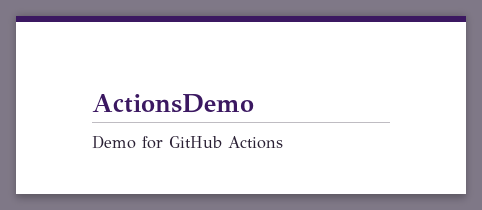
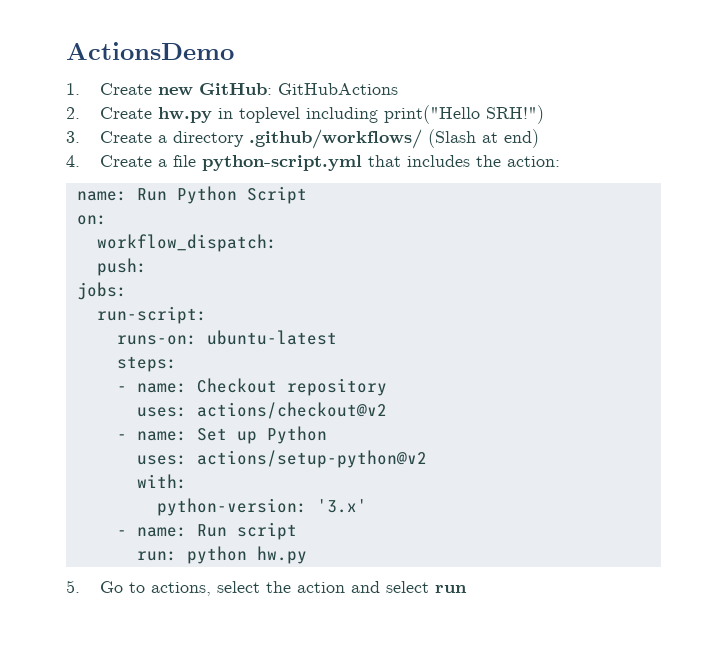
- Demo for GitHub Actions
+ 1. Create new GitHub: GitHubActions
+ 2. Create hw.py in toplevel including print("Hello SRH!")
+ 3. Create a directory .github/workflows/ (Slash at end)
+ 4. Create a file python-script.yml that includes the action:
+ name: Run Python Script
+ on:
+ workflow_dispatch:
+ push:
+ jobs:
+ run-script:
+ runs-on: ubuntu-latest
+ steps:
+ - name: Checkout repository
+ uses: actions/checkout@v2
+ - name: Set up Python
+ uses: actions/setup-python@v2
+ with:
+ python-version: '3.x'
+ - name: Run script
+ run: python hw.py
+ 5. Go to actions, select the action and select run

